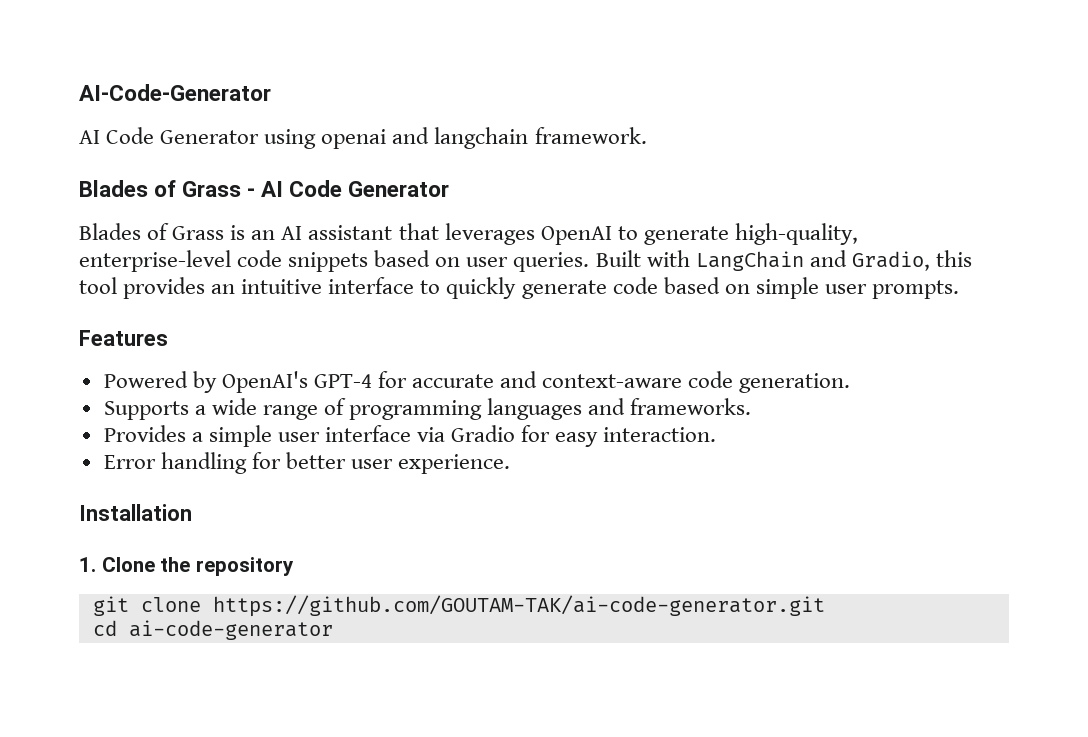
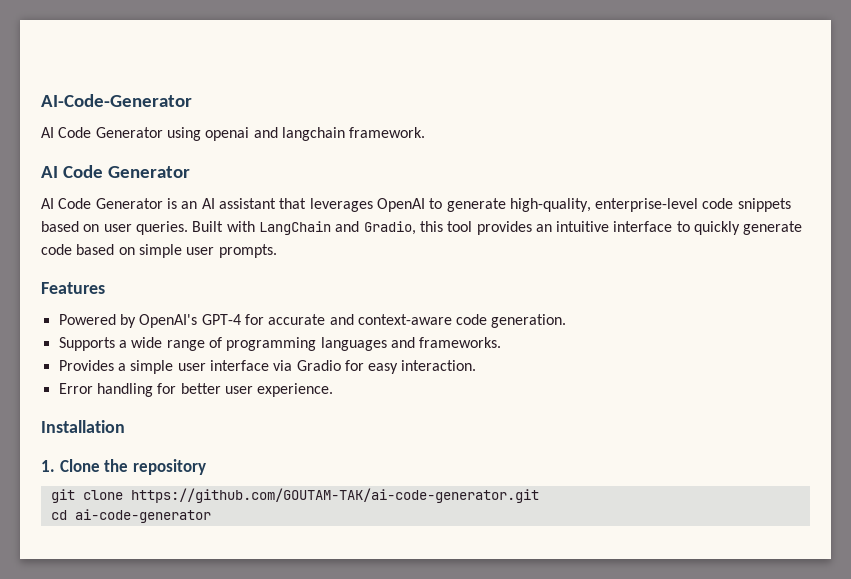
  AI Code Generator using openai and langchain framework.
- Blades of Grass - AI Code Generator
+ AI Code Generator
- Blades of Grass is an AI assistant that leverages OpenAI to generate high-quality, enterprise-level code snippets based on user queries.
+ AI Code Generator is an AI assistant that leverages OpenAI to generate high-quality, enterprise-level code snippets based on user queries.

